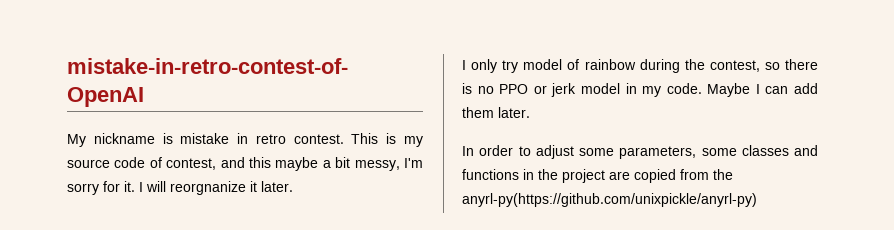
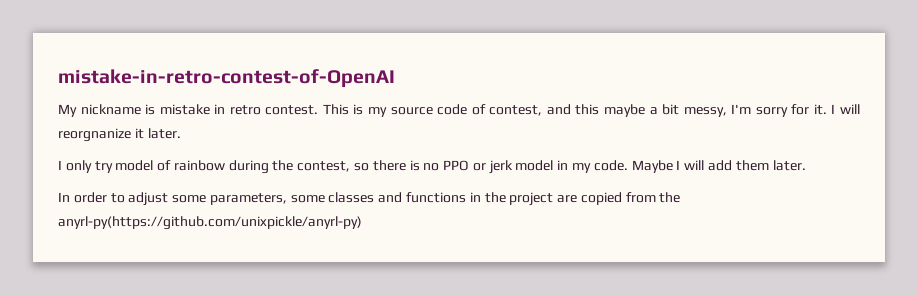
- Maybe I can add them later.
+ Maybe I will add them later.

